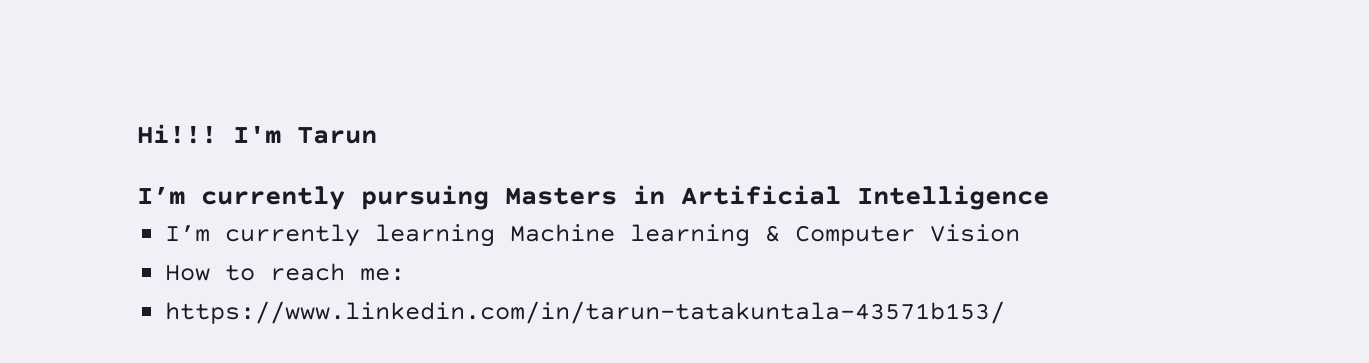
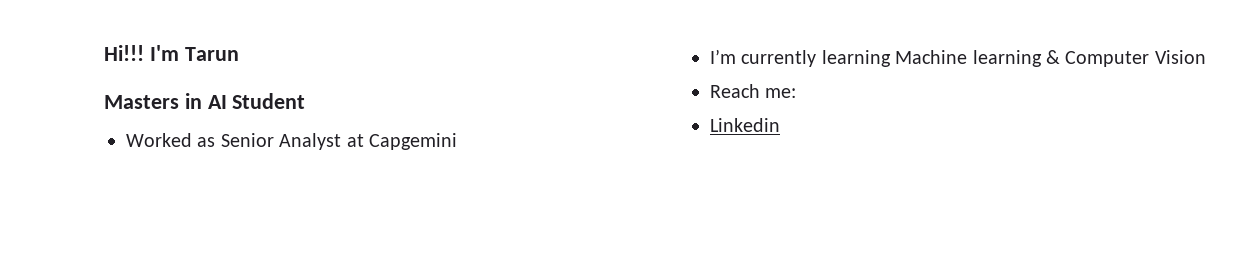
- I’m currently pursuing Masters in Artificial Intelligence
+ Masters in AI Student
+ Worked as Senior Analyst at Capgemini
- How to reach me:
+ Reach me:
- https://www.linkedin.com/in/tarun-tatakuntala-43571b153/
+ Linkedin

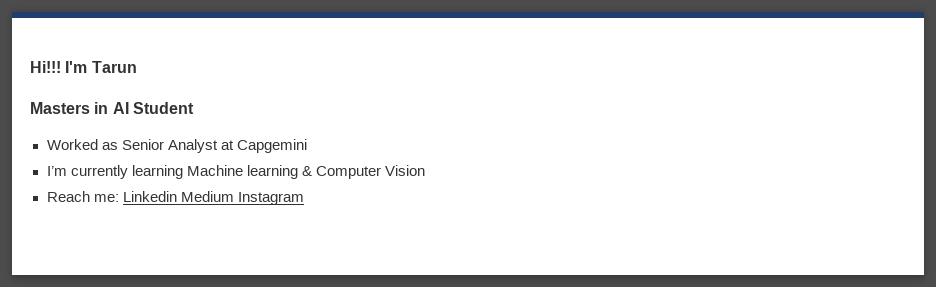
- Reach me:
- Linkedin
+ Reach me: Linkedin Medium Instagram

